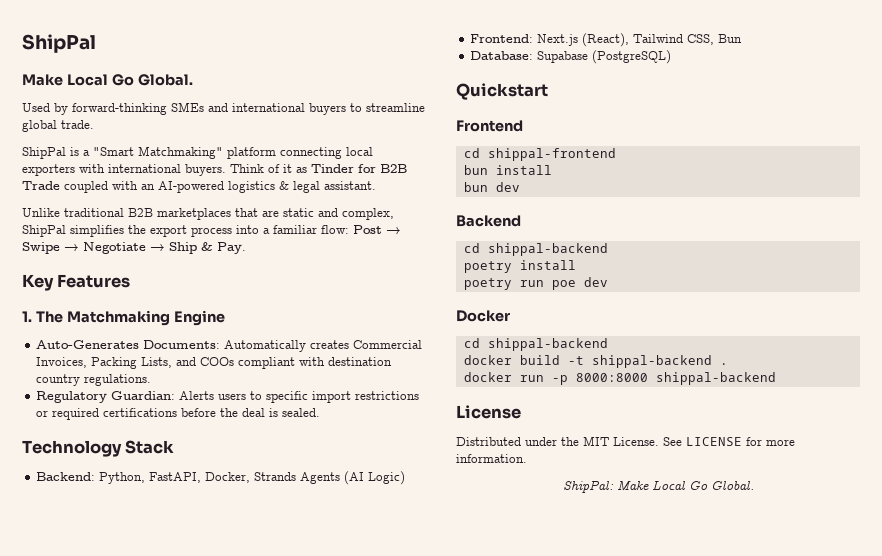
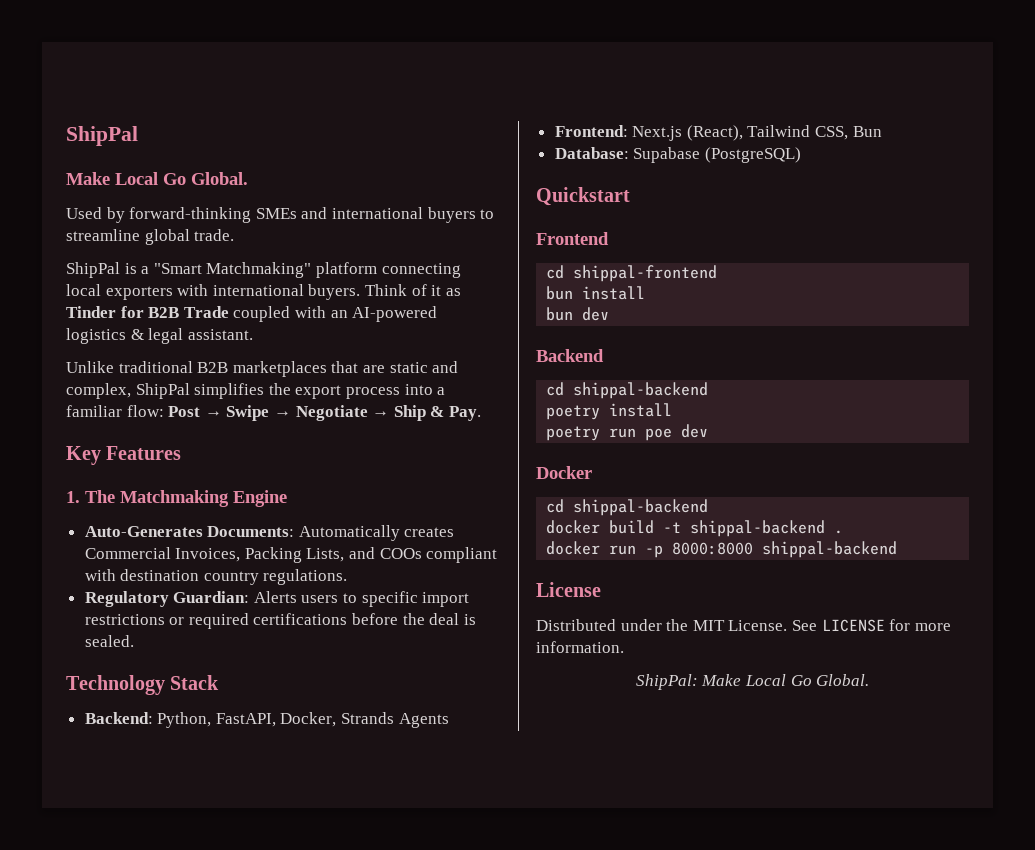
- Backend: Python, FastAPI, Docker, Strands Agents (AI Logic)
+ Backend: Python, FastAPI, Docker, Strands Agents

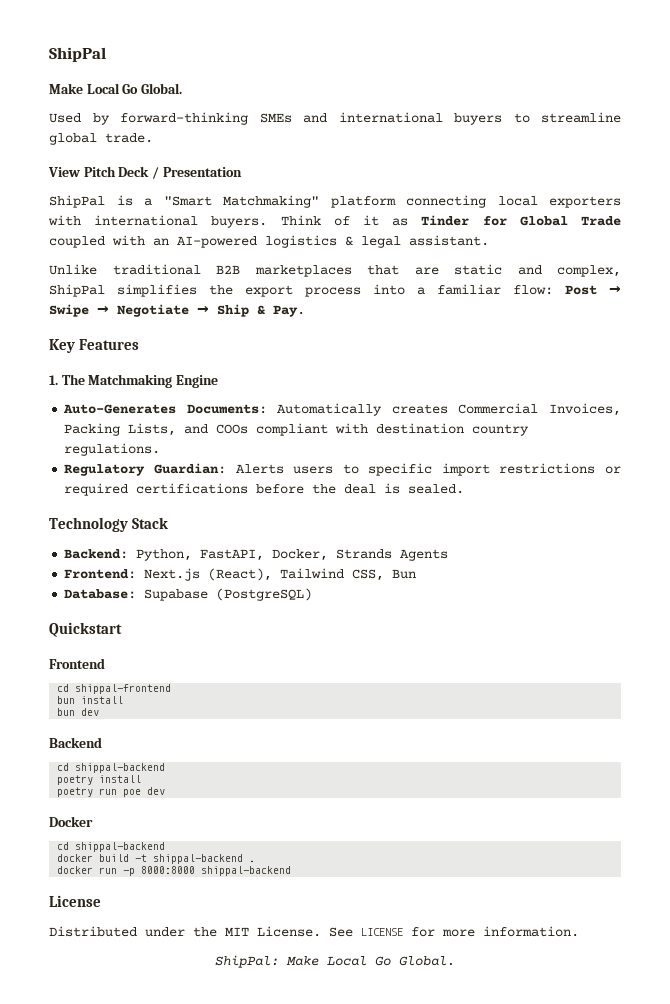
+ View Pitch Deck / Presentation
- Think of it as Tinder for B2B Trade coupled with an AI-powered logistics & legal assistant.
+ Think of it as Tinder for Global Trade coupled with an AI-powered logistics & legal assistant.

